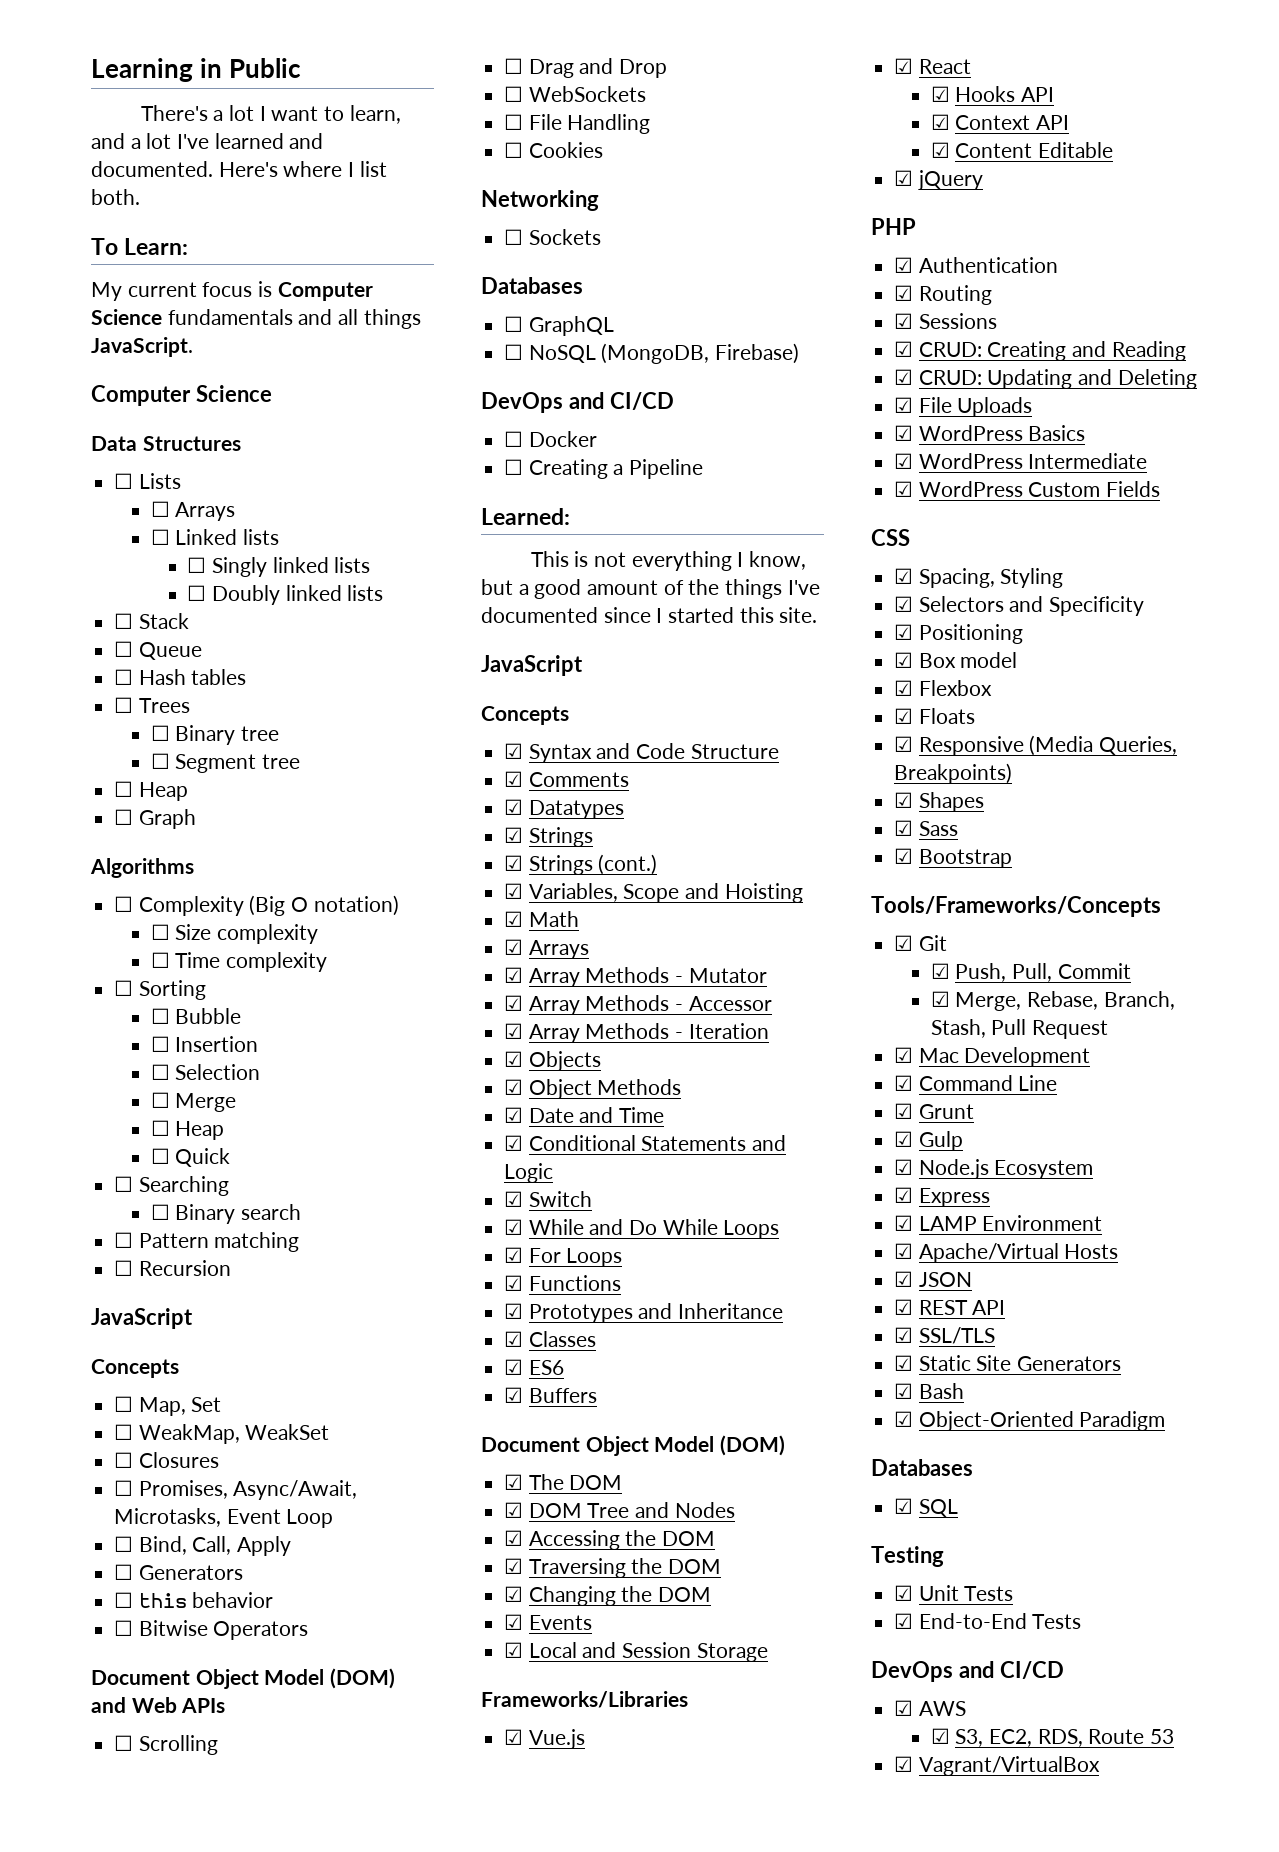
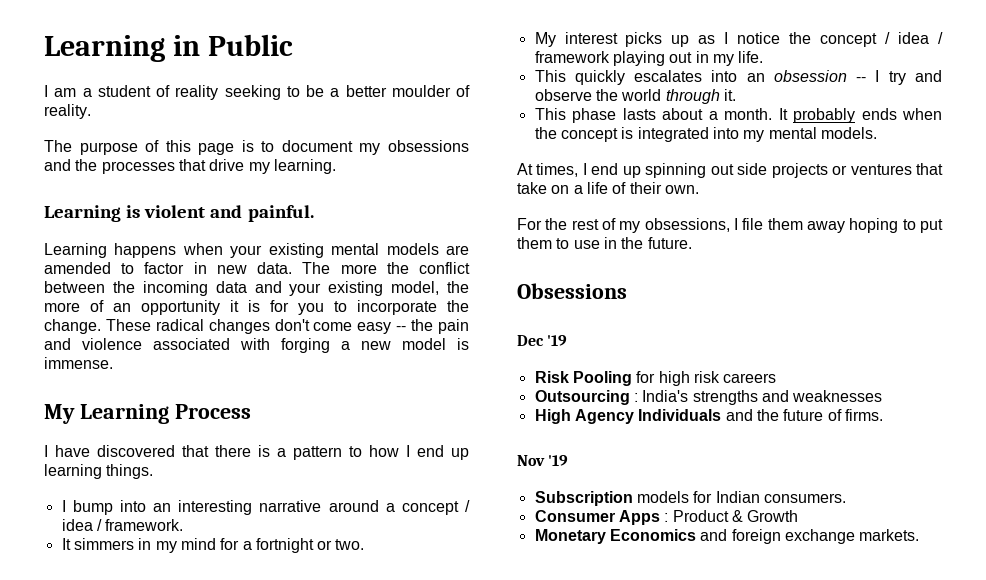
- There's a lot I want to learn, and a lot I've learned and documented. Here's where I list both.
- To Learn:
- My current focus is Computer Science fundamentals and all things JavaScript.
- Computer Science
- Data Structures
- ☐ Lists
- ☐ Arrays
- ☐ Linked lists
- ☐ Singly linked lists
- ☐ Doubly linked lists
- ☐ Stack
- ☐ Queue
- ☐ Hash tables
- ☐ Trees
- ☐ Binary tree
- ☐ Segment tree
- ☐ Heap
- ☐ Graph
- Algorithms
- ☐ Complexity (Big O notation)
- ☐ Size complexity
- ☐ Time complexity
- ☐ Sorting
- ☐ Bubble
- ☐ Insertion
- ☐ Selection
- ☐ Merge
- ☐ Heap
- ☐ Quick
- ☐ Searching
- ☐ Binary search
- ☐ Pattern matching
- ☐ Recursion
- JavaScript
- Concepts
- ☐ Map, Set
- ☐ WeakMap, WeakSet
- ☐ Closures
- ☐ Promises, Async/Await, Microtasks, Event Loop
- ☐ Bind, Call, Apply
- ☐ Generators
- ☐ this behavior
- ☐ Bitwise Operators
- Document Object Model (DOM) and Web APIs
- ☐ Scrolling
- ☐ Drag and Drop
- ☐ WebSockets
- ☐ File Handling
- ☐ Cookies
- Networking
- ☐ Sockets
- Databases
- ☐ GraphQL
- ☐ NoSQL (MongoDB, Firebase)
- DevOps and CI/CD
- ☐ Docker
- ☐ Creating a Pipeline
- Learned:
- This is not everything I know, but a good amount of the things I've documented since I started this site.
- JavaScript
- Concepts
- ☑ Syntax and Code Structure
- ☑ Comments
- ☑ Datatypes
- ☑ Strings
- ☑ Strings (cont.)
- ☑ Variables, Scope and Hoisting
- ☑ Math
- ☑ Arrays
- ☑ Array Methods - Mutator
- ☑ Array Methods - Accessor
- ☑ Array Methods - Iteration
- ☑ Objects
- ☑ Object Methods
- ☑ Date and Time
- ☑ Conditional Statements and Logic
- ☑ Switch
- ☑ While and Do While Loops
- ☑ For Loops
- ☑ Functions
- ☑ Prototypes and Inheritance
- ☑ Classes
- ☑ ES6
- ☑ Buffers
- Document Object Model (DOM)
- ☑ The DOM
- ☑ DOM Tree and Nodes
- ☑ Accessing the DOM
- ☑ Traversing the DOM
- ☑ Changing the DOM
- ☑ Events
- ☑ Local and Session Storage
- Frameworks/Libraries
- ☑ Vue.js
- ☑ React
- ☑ Hooks API
- ☑ Context API
- ☑ Content Editable
- ☑ jQuery
- PHP
- ☑ Authentication
- ☑ Routing
- ☑ Sessions
- ☑ CRUD: Creating and Reading
- ☑ CRUD: Updating and Deleting
- ☑ File Uploads
- ☑ WordPress Basics
- ☑ WordPress Intermediate
- ☑ WordPress Custom Fields
- CSS
- ☑ Spacing, Styling
- ☑ Selectors and Specificity
- ☑ Positioning
- ☑ Box model
- ☑ Flexbox
- ☑ Floats
- ☑ Responsive (Media Queries, Breakpoints)
- ☑ Shapes
- ☑ Sass
- ☑ Bootstrap
- Tools/Frameworks/Concepts
- ☑ Git
- ☑ Push, Pull, Commit
- ☑ Merge, Rebase, Branch, Stash, Pull Request
- ☑ Mac Development
- ☑ Command Line
- ☑ Grunt
- ☑ Gulp
- ☑ Node.js Ecosystem
- ☑ Express
- ☑ LAMP Environment
- ☑ Apache/Virtual Hosts
- ☑ JSON
- ☑ REST API
- ☑ SSL/TLS
- ☑ Static Site Generators
- ☑ Bash
- ☑ Object-Oriented Paradigm
- Databases
- ☑ SQL
- Testing
- ☑ Unit Tests
- ☑ End-to-End Tests
- DevOps and CI/CD
- ☑ AWS
- ☑ S3, EC2, RDS, Route 53
- ☑ Vagrant/VirtualBox
+ I am a student of reality seeking to be a better moulder of reality.
+ The purpose of this page is to document my obsessions and the processes that drive my learning.
+ Learning is violent and painful.
+ Learning happens when your existing mental models are amended to factor in new data. The more the conflict between the incoming data and your existing model, the more of an opportunity it is for you to incorporate the change. These radical changes don't come easy -- the pain and violence associated with forging a new model is immense.
+ My Learning Process
+ I have discovered that there is a pattern to how I end up learning things.
+ I bump into an interesting narrative around a concept / idea / framework.
+ It simmers in my mind for a fortnight or two.
+ My interest picks up as I notice the concept / idea / framework playing out in my life.
+ This quickly escalates into an obsession -- I try and observe the world through it.
+ This phase lasts about a month. It probably ends when the concept is integrated into my mental models.
+ At times, I end up spinning out side projects or ventures that take on a life of their own.
+ For the rest of my obsessions, I file them away hoping to put them to use in the future.
+ Obsessions
+ Dec '19
+ Risk Pooling for high risk careers
+ Outsourcing : India's strengths and weaknesses
+ High Agency Individuals and the future of firms.
+ Nov '19
+ Subscription models for Indian consumers.
+ Consumer Apps : Product & Growth
+ Monetary Economics and foreign exchange markets.

